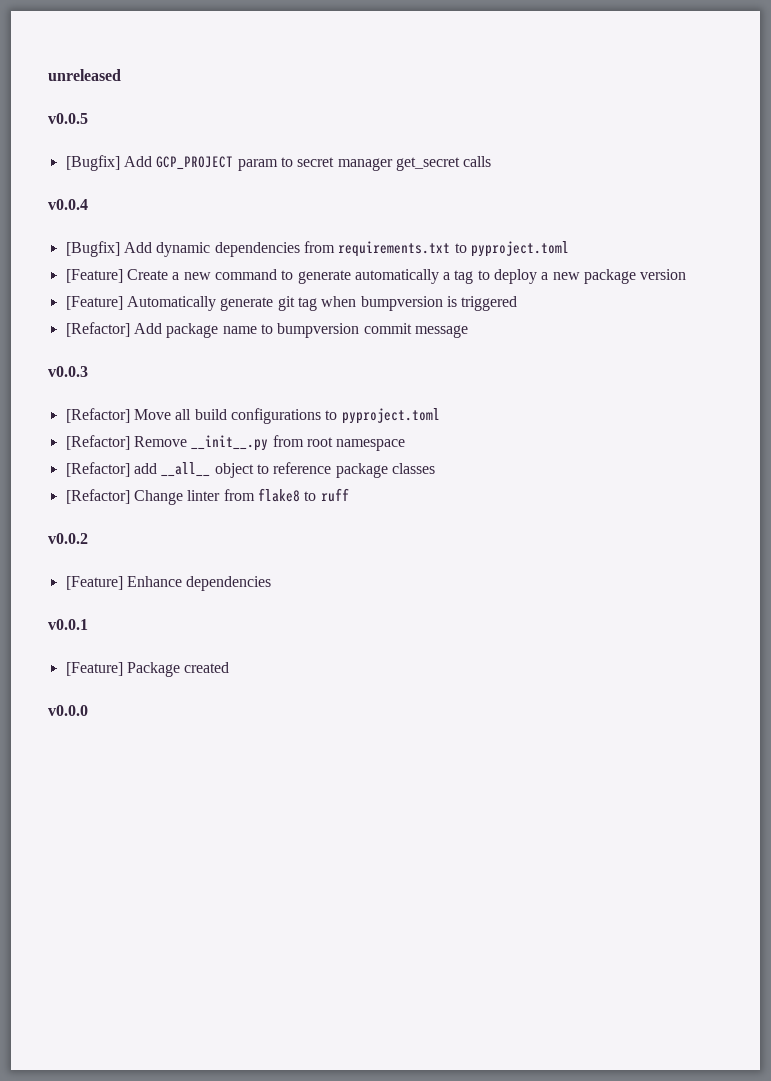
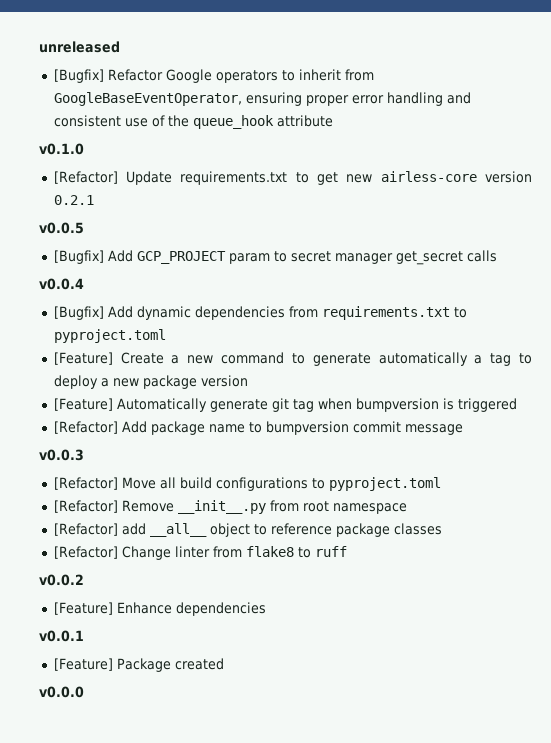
+ [Bugfix] Refactor Google operators to inherit from GoogleBaseEventOperator, ensuring proper error handling and consistent use of the queue_hook attribute
+ v0.1.0
+ [Refactor] Update requirements.txt to get new airless-core version 0.2.1

